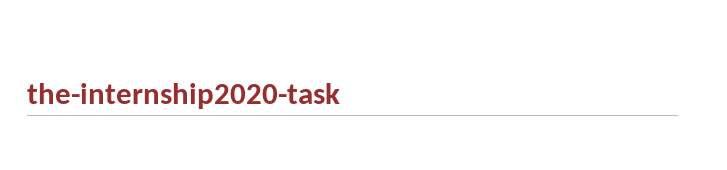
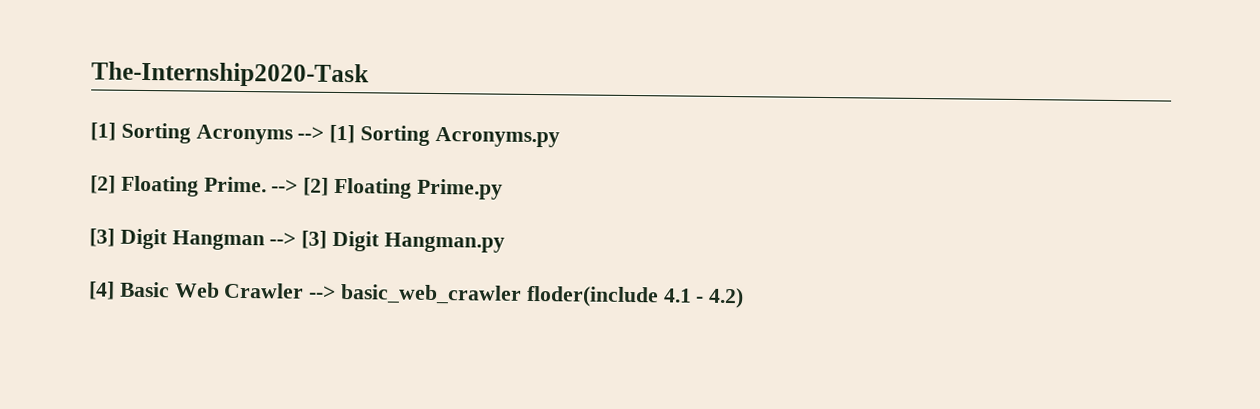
- the-internship2020-task
+ The-Internship2020-Task
+ [1] Sorting Acronyms --> [1] Sorting Acronyms.py
+ [2] Floating Prime. --> [2] Floating Prime.py
+ [3] Digit Hangman --> [3] Digit Hangman.py
+ [4] Basic Web Crawler --> basic_web_crawler floder(include 4.1 - 4.2)

